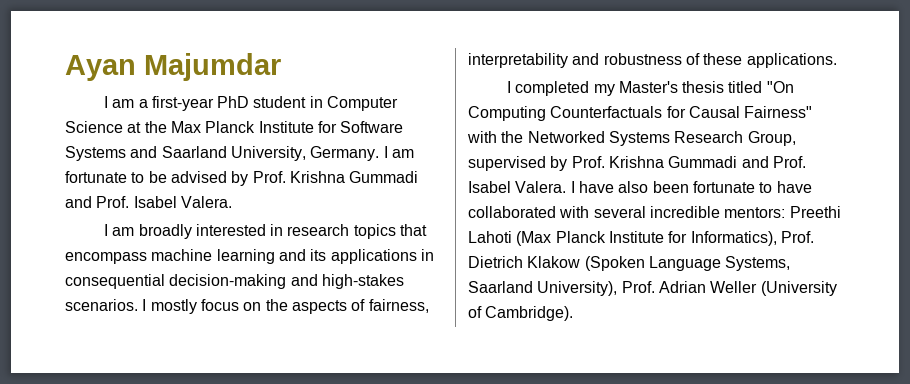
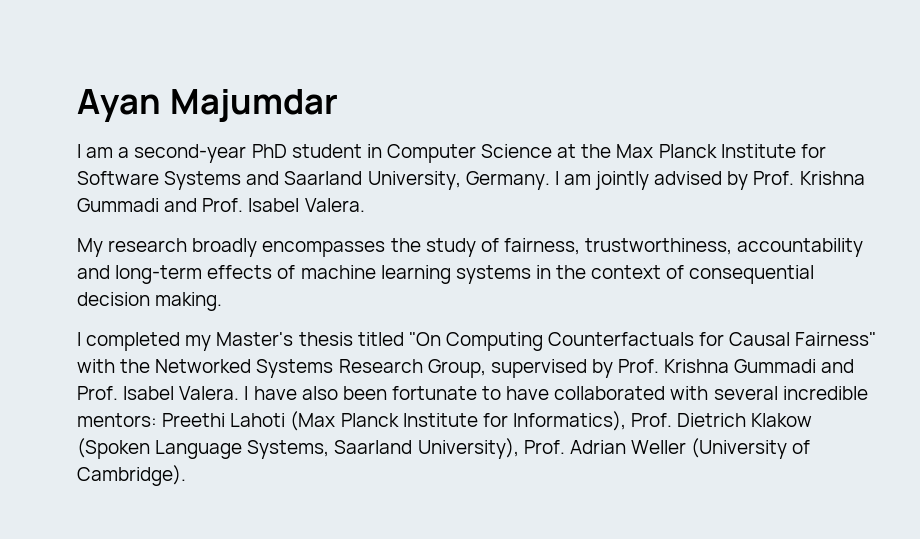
- I am a first-year PhD student in Computer Science at the Max Planck Institute for Software Systems and Saarland University, Germany.
+ I am a second-year PhD student in Computer Science at the Max Planck Institute for Software Systems and Saarland University, Germany.
- I am fortunate to be advised by Prof. Krishna Gummadi and Prof. Isabel Valera.
+ I am jointly advised by Prof. Krishna Gummadi and Prof. Isabel Valera.
- I am broadly interested in research topics that encompass machine learning and its applications in consequential decision-making and high-stakes scenarios. I mostly focus on the aspects of fairness, interpretability and robustness of these applications.
+ My research broadly encompasses the study of fairness, trustworthiness, accountability and long-term effects of machine learning systems in the context of consequential decision making.

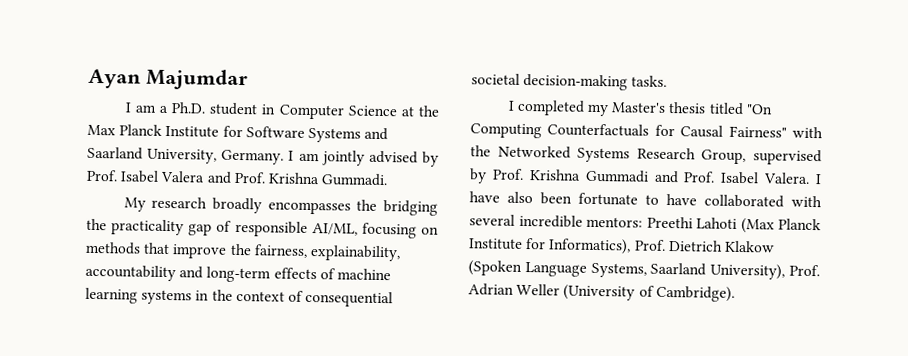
- I am a second-year PhD student in Computer Science at the Max Planck Institute for Software Systems and Saarland University, Germany.
+ I am a Ph.D. student in Computer Science at the Max Planck Institute for Software Systems and Saarland University, Germany.
- I am jointly advised by Prof. Krishna Gummadi and Prof. Isabel Valera.
+ I am jointly advised by Prof. Isabel Valera and Prof. Krishna Gummadi.
- My research broadly encompasses the study of fairness, trustworthiness, accountability and long-term effects of machine learning systems in the context of consequential decision making.
+ My research broadly encompasses the bridging the practicality gap of responsible AI/ML, focusing on methods that improve the fairness, explainability, accountability and long-term effects of machine learning systems in the context of consequential societal decision-making tasks.

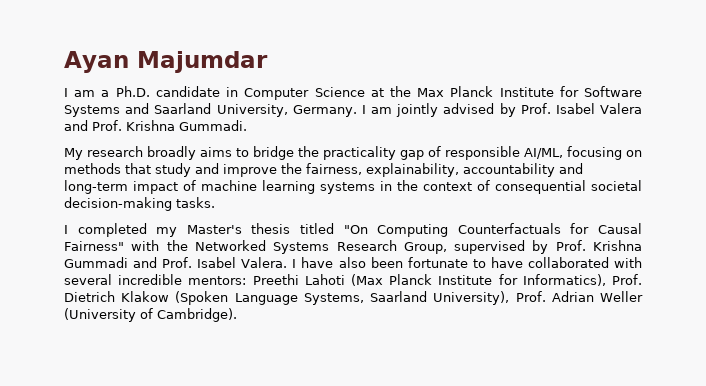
- I am a Ph.D. student in Computer Science at the Max Planck Institute for Software Systems and Saarland University, Germany.
+ I am a Ph.D. candidate in Computer Science at the Max Planck Institute for Software Systems and Saarland University, Germany.
- My research broadly encompasses the bridging the practicality gap of responsible AI/ML, focusing on methods that improve the fairness, explainability, accountability and long-term effects of machine learning systems in the context of consequential societal decision-making tasks.
+ My research broadly aims to bridge the practicality gap of responsible AI/ML, focusing on methods that study and improve the fairness, explainability, accountability and long-term impact of machine learning systems in the context of consequential societal decision-making tasks.

